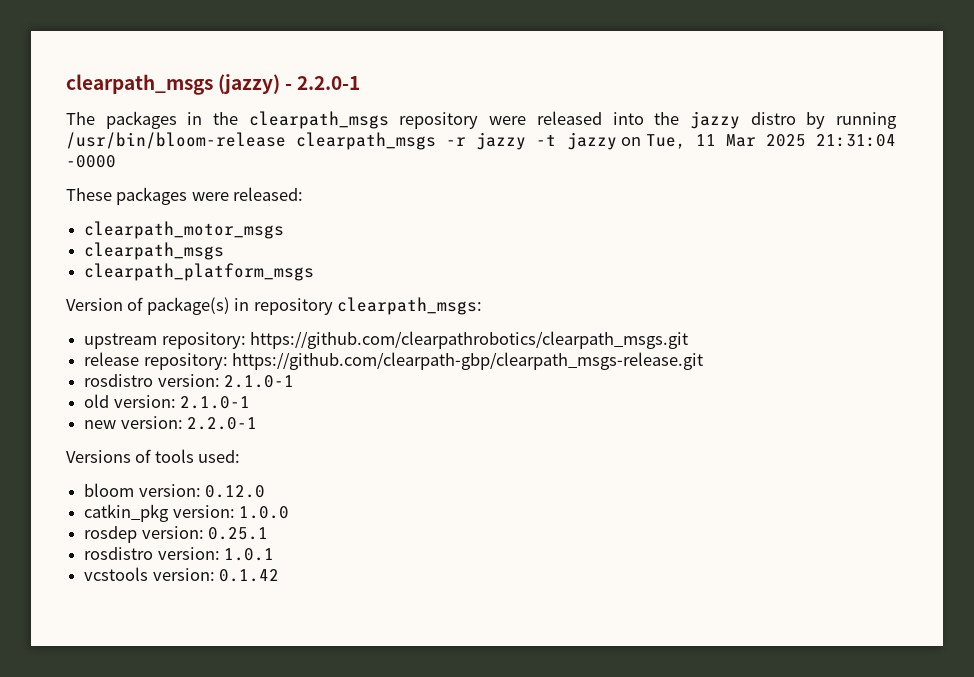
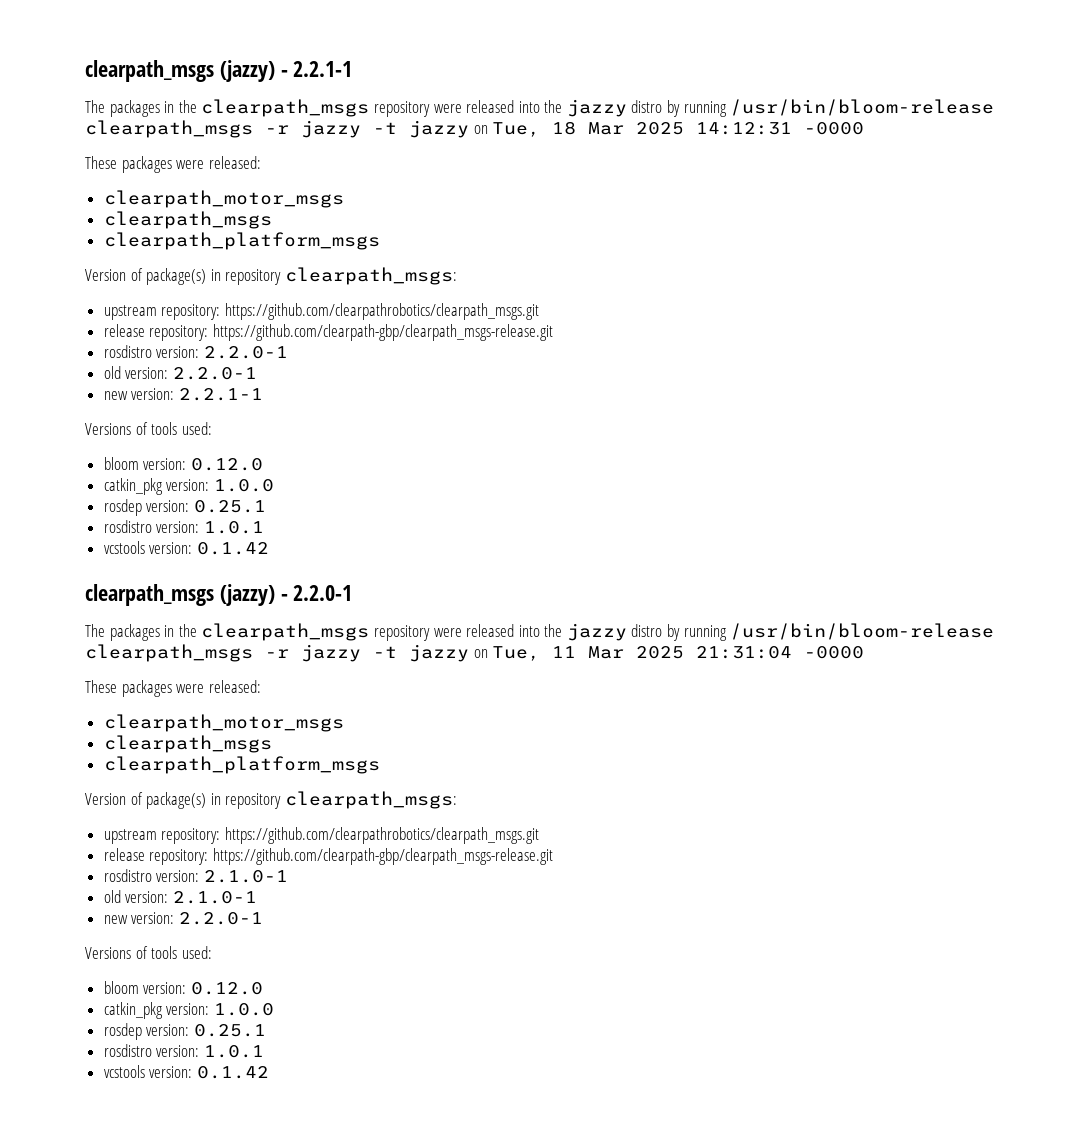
+ clearpath_msgs (jazzy) - 2.2.1-1
+ The packages in the clearpath_msgs repository were released into the jazzy distro by running /usr/bin/bloom-release clearpath_msgs -r jazzy -t jazzy on Tue, 18 Mar 2025 14:12:31 -0000
+ These packages were released:
+ clearpath_motor_msgs
+ clearpath_msgs
+ clearpath_platform_msgs
+ Version of package(s) in repository clearpath_msgs:
+ upstream repository: https://github.com/clearpathrobotics/clearpath_msgs.git
+ release repository: https://github.com/clearpath-gbp/clearpath_msgs-release.git
+ rosdistro version: 2.2.0-1
+ old version: 2.2.0-1
+ new version: 2.2.1-1
+ Versions of tools used:
+ bloom version: 0.12.0
+ catkin_pkg version: 1.0.0
+ rosdep version: 0.25.1
+ rosdistro version: 1.0.1
+ vcstools version: 0.1.42

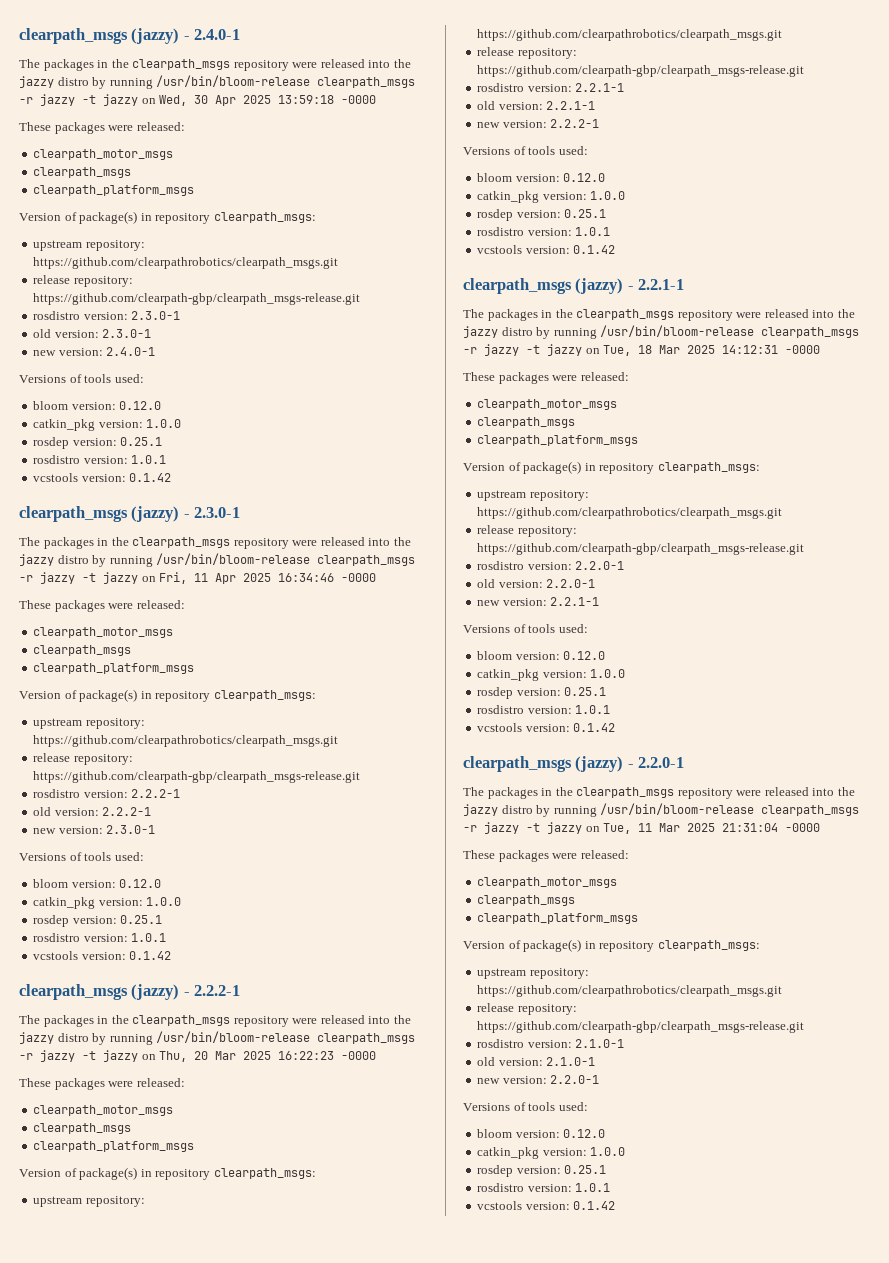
+ clearpath_msgs (jazzy) - 2.4.0-1
+ The packages in the clearpath_msgs repository were released into the jazzy distro by running /usr/bin/bloom-release clearpath_msgs -r jazzy -t jazzy on Wed, 30 Apr 2025 13:59:18 -0000
+ These packages were released:
+ clearpath_motor_msgs
+ clearpath_msgs
+ clearpath_platform_msgs
+ Version of package(s) in repository clearpath_msgs:
+ upstream repository: https://github.com/clearpathrobotics/clearpath_msgs.git
+ release repository: https://github.com/clearpath-gbp/clearpath_msgs-release.git
+ rosdistro version: 2.3.0-1
+ old version: 2.3.0-1
+ new version: 2.4.0-1
+ Versions of tools used:
+ bloom version: 0.12.0
+ catkin_pkg version: 1.0.0
+ rosdep version: 0.25.1
+ rosdistro version: 1.0.1
+ vcstools version: 0.1.42
+ clearpath_msgs (jazzy) - 2.3.0-1
+ The packages in the clearpath_msgs repository were released into the jazzy distro by running /usr/bin/bloom-release clearpath_msgs -r jazzy -t jazzy on Fri, 11 Apr 2025 16:34:46 -0000
+ These packages were released:
+ clearpath_motor_msgs
+ clearpath_msgs
+ clearpath_platform_msgs
+ Version of package(s) in repository clearpath_msgs:
+ upstream repository: https://github.com/clearpathrobotics/clearpath_msgs.git
+ release repository: https://github.com/clearpath-gbp/clearpath_msgs-release.git
+ rosdistro version: 2.2.2-1
+ old version: 2.2.2-1
+ new version: 2.3.0-1
+ Versions of tools used:
+ bloom version: 0.12.0
+ catkin_pkg version: 1.0.0
+ rosdep version: 0.25.1
+ rosdistro version: 1.0.1
+ vcstools version: 0.1.42
+ clearpath_msgs (jazzy) - 2.2.2-1
+ The packages in the clearpath_msgs repository were released into the jazzy distro by running /usr/bin/bloom-release clearpath_msgs -r jazzy -t jazzy on Thu, 20 Mar 2025 16:22:23 -0000
+ These packages were released:
+ clearpath_motor_msgs
+ clearpath_msgs
+ clearpath_platform_msgs
+ Version of package(s) in repository clearpath_msgs:
+ upstream repository: https://github.com/clearpathrobotics/clearpath_msgs.git
+ release repository: https://github.com/clearpath-gbp/clearpath_msgs-release.git
+ rosdistro version: 2.2.1-1
+ old version: 2.2.1-1
+ new version: 2.2.2-1
+ Versions of tools used:
+ bloom version: 0.12.0
+ catkin_pkg version: 1.0.0
+ rosdep version: 0.25.1
+ rosdistro version: 1.0.1
+ vcstools version: 0.1.42

